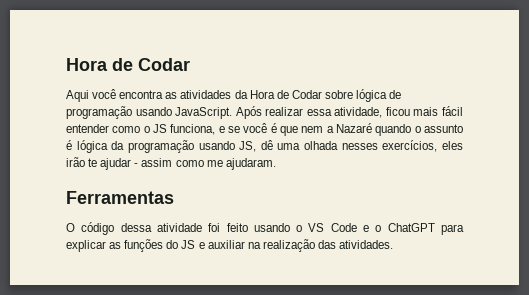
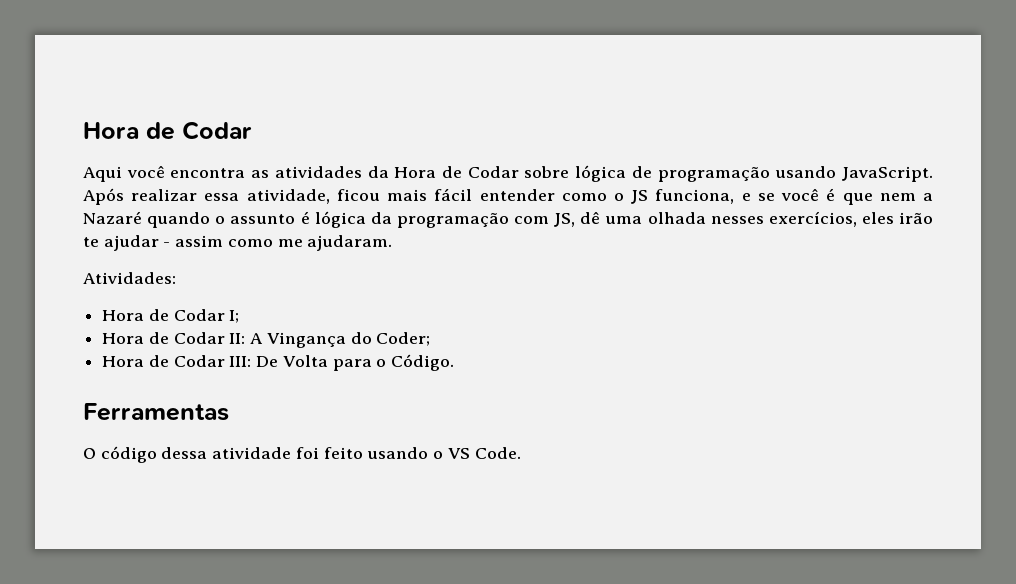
- Após realizar essa atividade, ficou mais fácil entender como o JS funciona, e se você é que nem a Nazaré quando o assunto é lógica da programação usando JS, dê uma olhada nesses exercícios, eles irão te ajudar - assim como me ajudaram.
+ Após realizar essa atividade, ficou mais fácil entender como o JS funciona, e se você é que nem a Nazaré quando o assunto é lógica da programação com JS, dê uma olhada nesses exercícios, eles irão te ajudar - assim como me ajudaram.
+ Atividades:
+ Hora de Codar I;
+ Hora de Codar II: A Vingança do Coder;
+ Hora de Codar III: De Volta para o Código.
- O código dessa atividade foi feito usando o VS Code e o ChatGPT para explicar as funções do JS e auxiliar na realização das atividades.
+ O código dessa atividade foi feito usando o VS Code.

